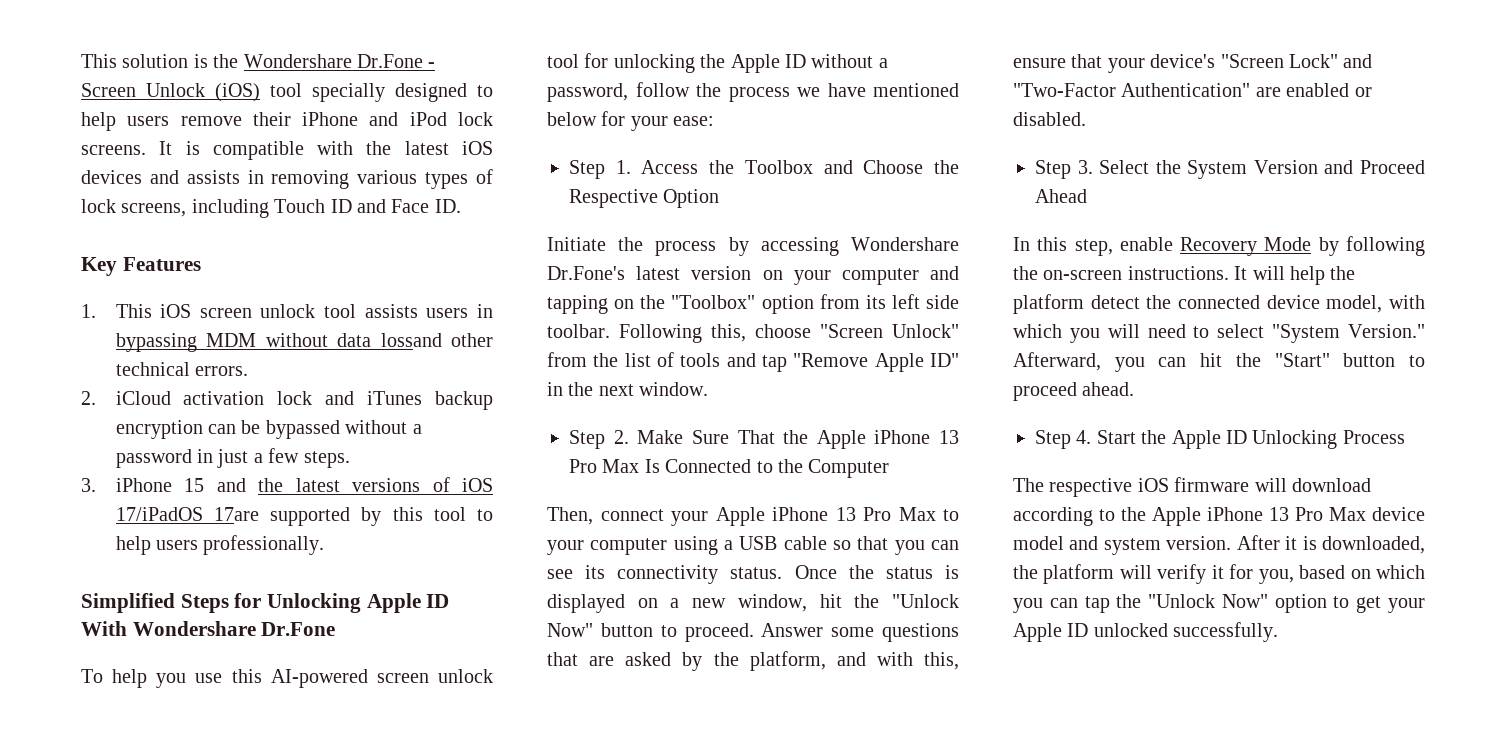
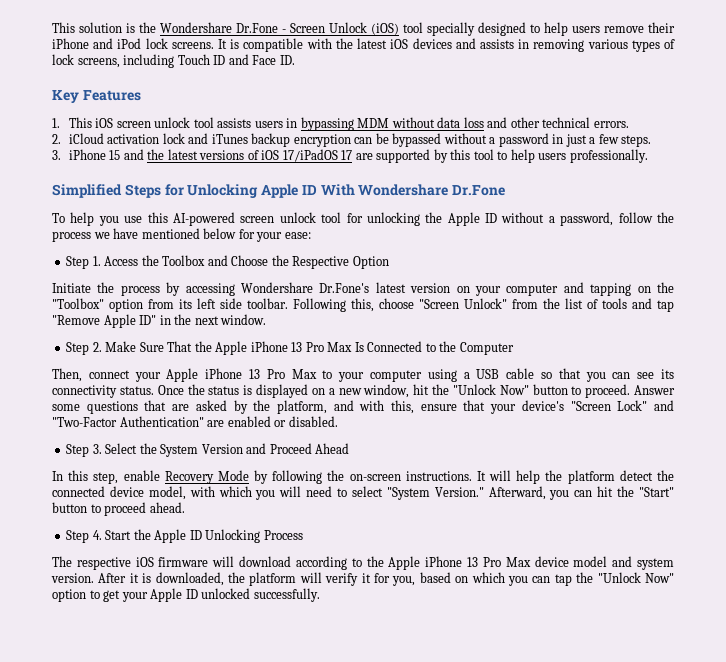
- 1. This iOS screen unlock tool assists users in bypassing MDM without data lossand other technical errors.
+ 1. This iOS screen unlock tool assists users in bypassing MDM without data loss and other technical errors.
- 3. iPhone 15 and the latest versions of iOS 17/iPadOS 17are supported by this tool to help users professionally.
+ 3. iPhone 15 and the latest versions of iOS 17/iPadOS 17 are supported by this tool to help users professionally.

